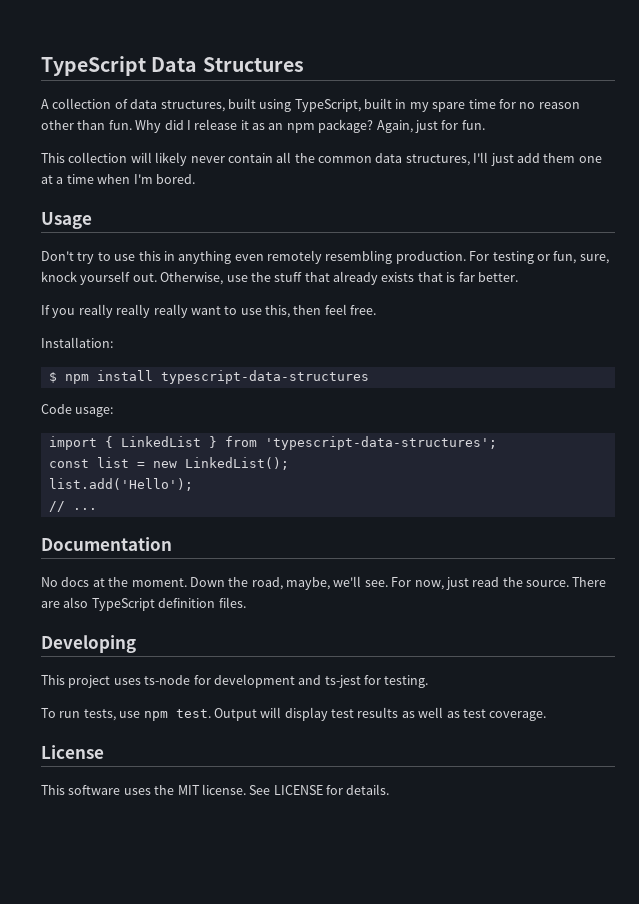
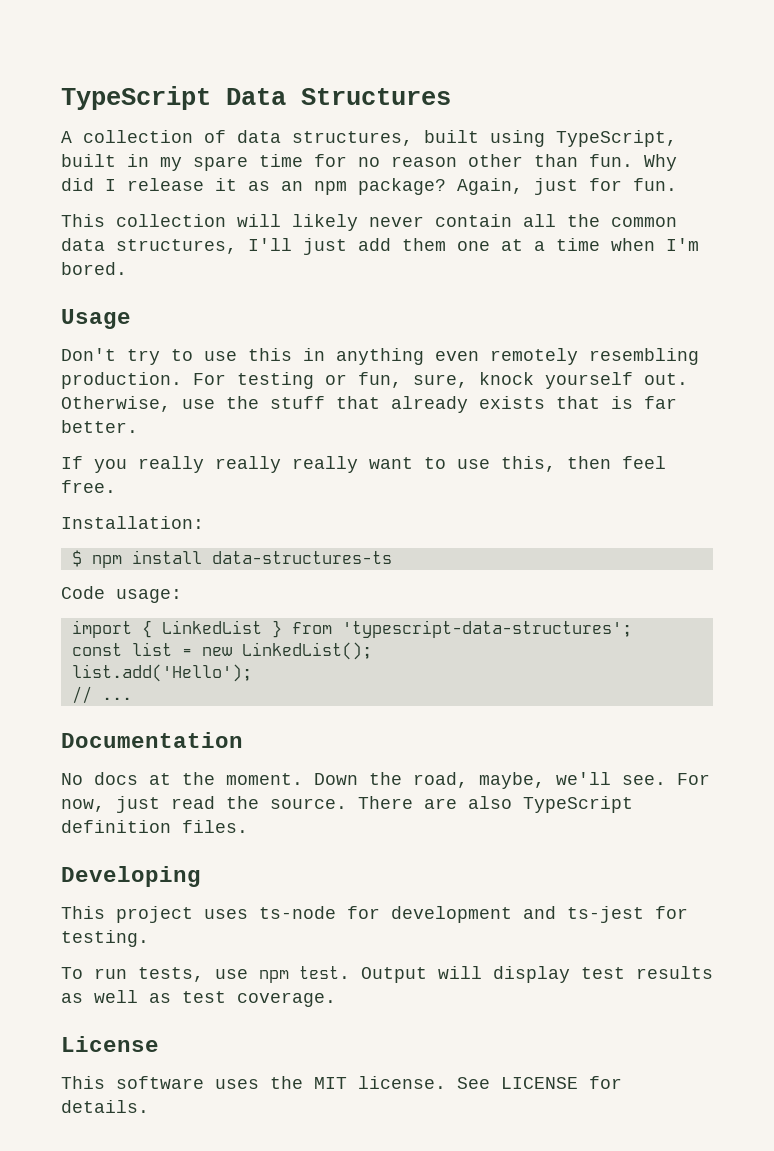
- $ npm install typescript-data-structures
+ $ npm install data-structures-ts

